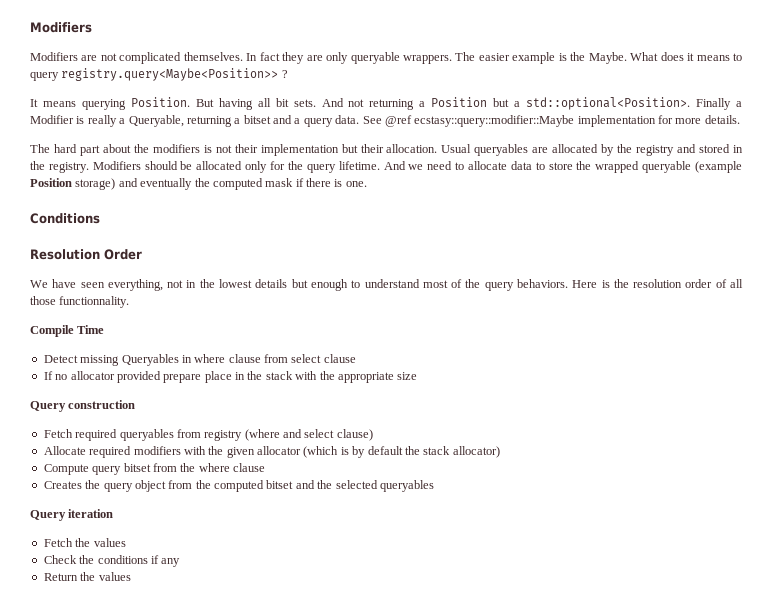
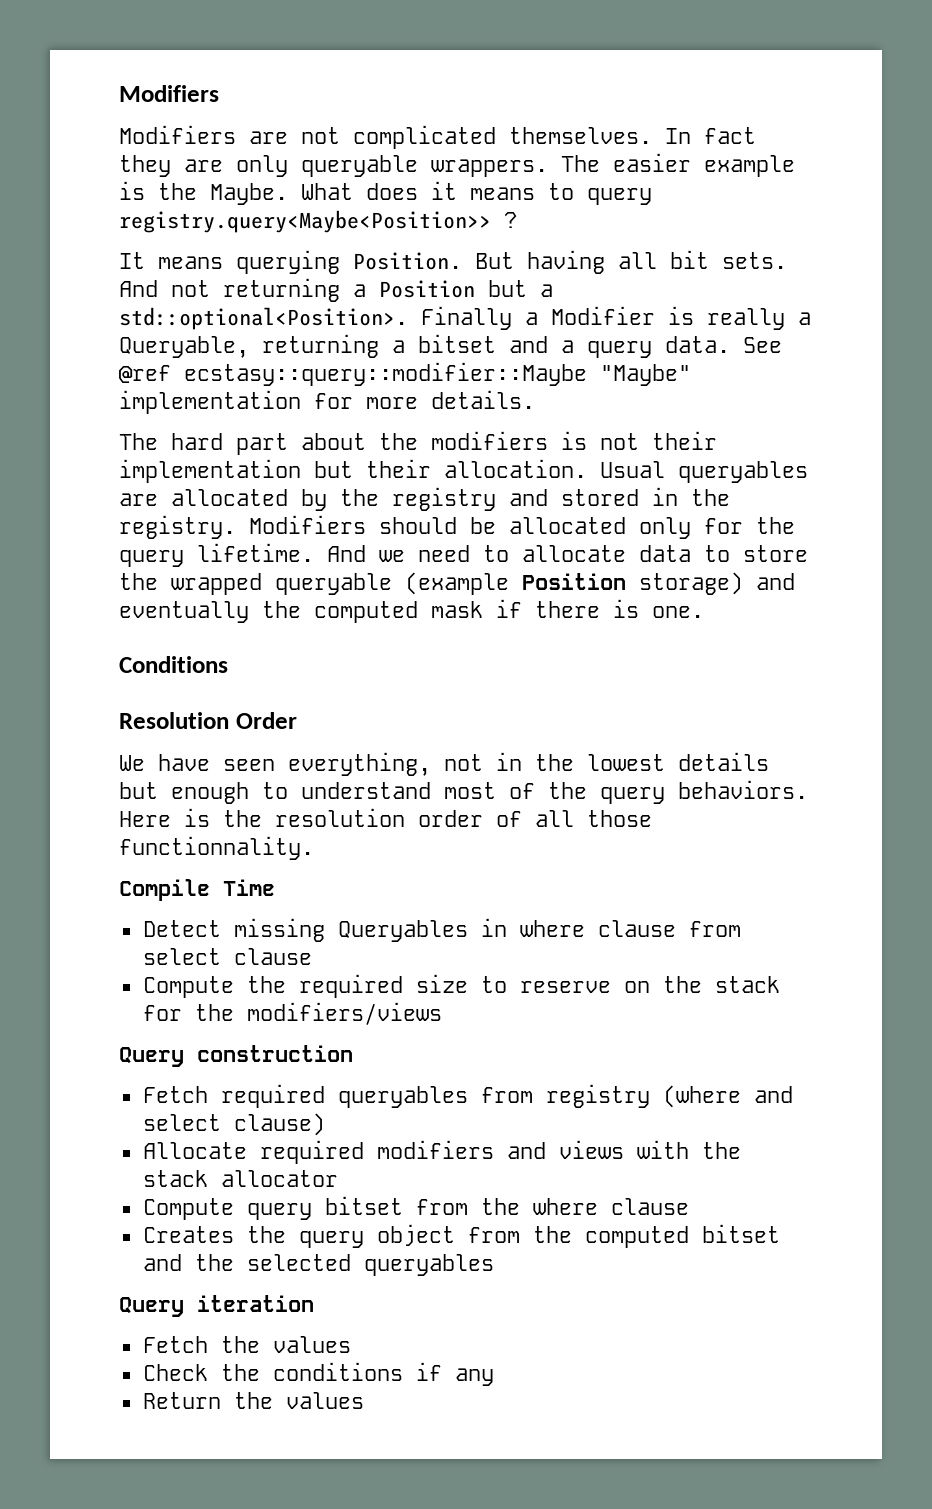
- See @ref ecstasy::query::modifier::Maybe implementation for more details.
+ See @ref ecstasy::query::modifier::Maybe "Maybe" implementation for more details.
- If no allocator provided prepare place in the stack with the appropriate size
+ Compute the required size to reserve on the stack for the modifiers/views
- Allocate required modifiers with the given allocator (which is by default the stack allocator)
+ Allocate required modifiers and views with the stack allocator

